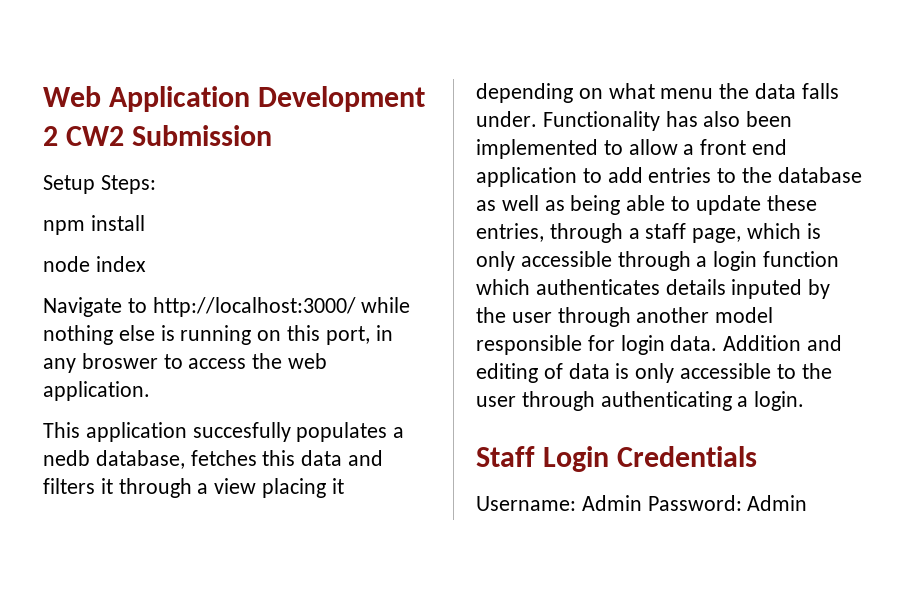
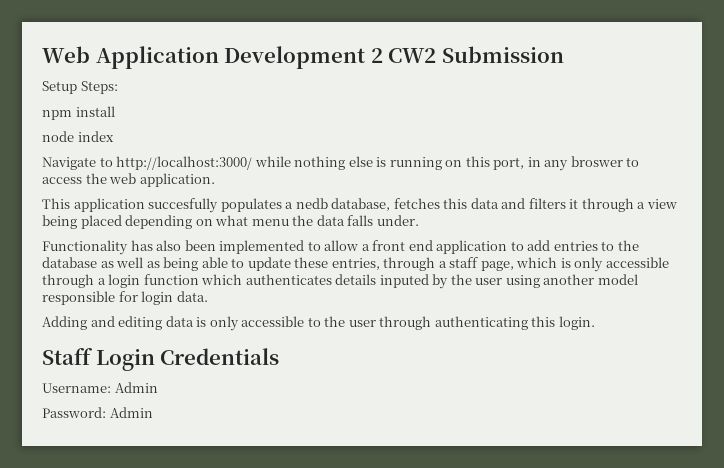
- This application succesfully populates a nedb database, fetches this data and filters it through a view placing it depending on what menu the data falls under. Functionality has also been implemented to allow a front end application to add entries to the database as well as being able to update these entries, through a staff page, which is only accessible through a login function which authenticates details inputed by the user through another model responsible for login data. Addition and editing of data is only accessible to the user through authenticating a login.
+ This application succesfully populates a nedb database, fetches this data and filters it through a view being placed depending on what menu the data falls under.
+ Functionality has also been implemented to allow a front end application to add entries to the database as well as being able to update these entries, through a staff page, which is only accessible through a login function which authenticates details inputed by the user using another model responsible for login data.
+ Adding and editing data is only accessible to the user through authenticating this login.
- Username: Admin Password: Admin
+ Username: Admin
+ Password: Admin

